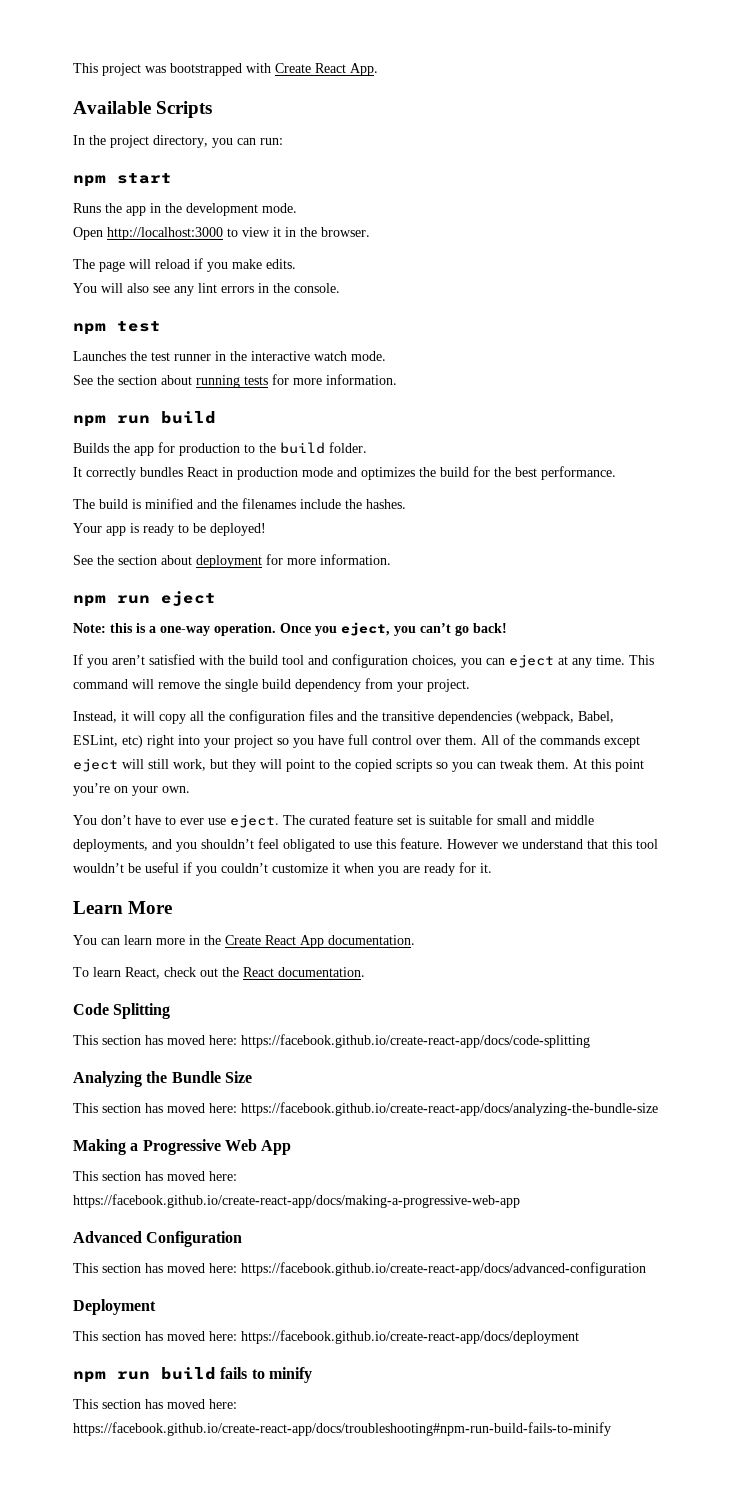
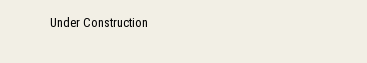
- This project was bootstrapped with Create React App.
- Available Scripts
- In the project directory, you can run:
- npm start
- Runs the app in the development mode.
- Open http://localhost:3000 to view it in the browser.
- The page will reload if you make edits.
- You will also see any lint errors in the console.
- npm test
- Launches the test runner in the interactive watch mode.
- See the section about running tests for more information.
- npm run build
- Builds the app for production to the build folder.
- It correctly bundles React in production mode and optimizes the build for the best performance.
- The build is minified and the filenames include the hashes.
- Your app is ready to be deployed!
- See the section about deployment for more information.
- npm run eject
- Note: this is a one-way operation. Once you eject, you can’t go back!
- If you aren’t satisfied with the build tool and configuration choices, you can eject at any time. This command will remove the single build dependency from your project.
- Instead, it will copy all the configuration files and the transitive dependencies (webpack, Babel, ESLint, etc) right into your project so you have full control over them. All of the commands except eject will still work, but they will point to the copied scripts so you can tweak them. At this point you’re on your own.
- You don’t have to ever use eject. The curated feature set is suitable for small and middle deployments, and you shouldn’t feel obligated to use this feature. However we understand that this tool wouldn’t be useful if you couldn’t customize it when you are ready for it.
- Learn More
- You can learn more in the Create React App documentation.
- To learn React, check out the React documentation.
- Code Splitting
- This section has moved here: https://facebook.github.io/create-react-app/docs/code-splitting
- Analyzing the Bundle Size
- This section has moved here: https://facebook.github.io/create-react-app/docs/analyzing-the-bundle-size
- Making a Progressive Web App
- This section has moved here: https://facebook.github.io/create-react-app/docs/making-a-progressive-web-app
- Advanced Configuration
- This section has moved here: https://facebook.github.io/create-react-app/docs/advanced-configuration
- Deployment
- This section has moved here: https://facebook.github.io/create-react-app/docs/deployment
- npm run build fails to minify
- This section has moved here: https://facebook.github.io/create-react-app/docs/troubleshooting#npm-run-build-fails-to-minify
+ Under Construction

